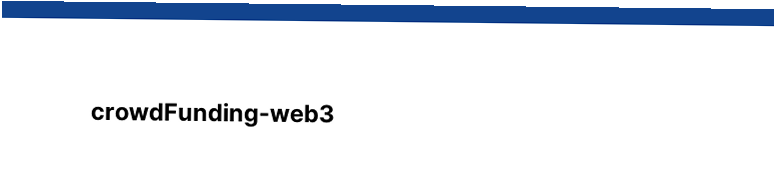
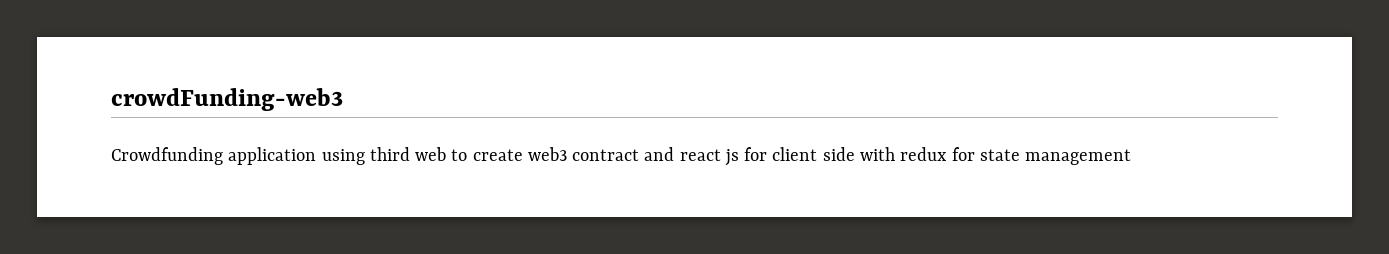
+ Crowdfunding application using third web to create web3 contract and react js for client side with redux for state management

